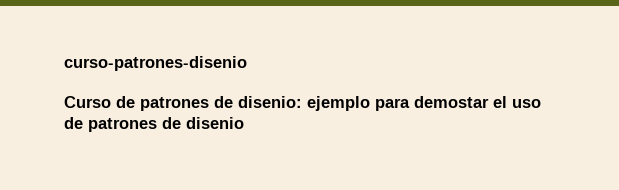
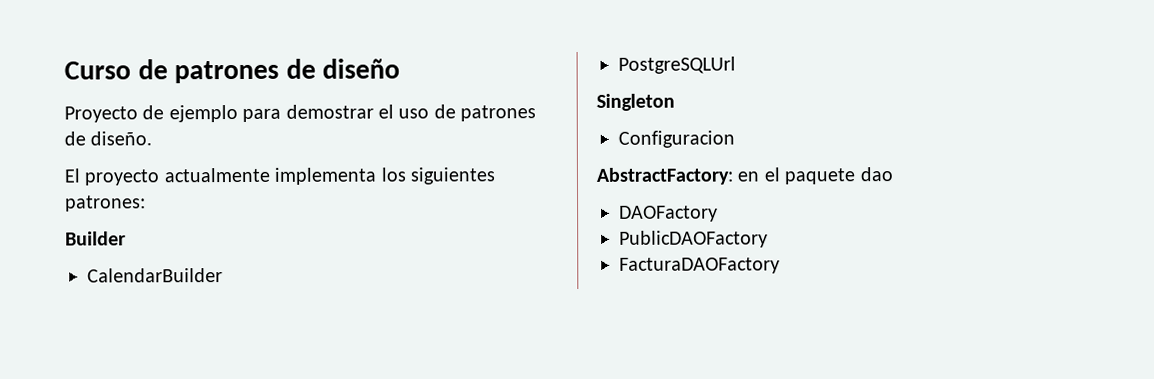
- curso-patrones-disenio
- Curso de patrones de disenio: ejemplo para demostar el uso de patrones de disenio
+ Curso de patrones de diseño
+ Proyecto de ejemplo para demostrar el uso de patrones de diseño.
+ El proyecto actualmente implementa los siguientes patrones:
+ Builder
+ CalendarBuilder
+ PostgreSQLUrl
+ Singleton
+ Configuracion
+ AbstractFactory: en el paquete dao
+ DAOFactory
+ PublicDAOFactory
+ FacturaDAOFactory

